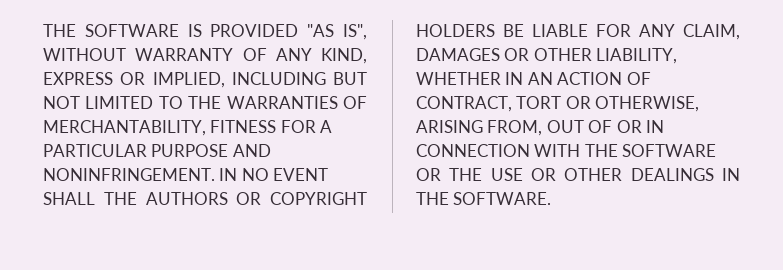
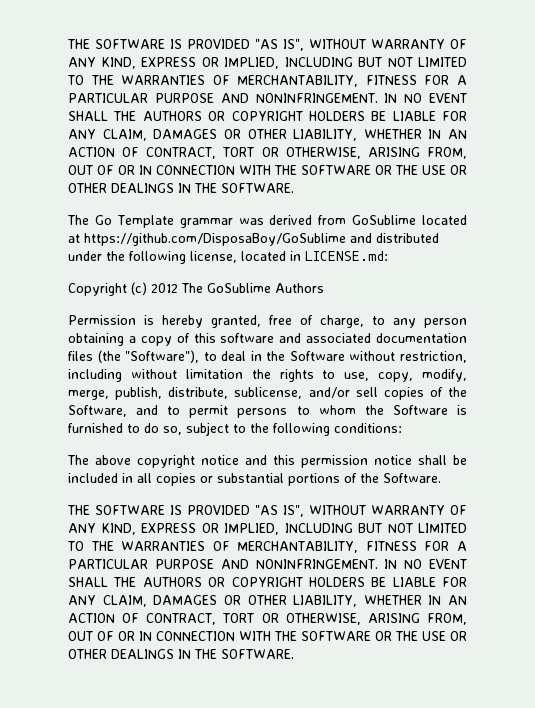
+ The Go Template grammar was derived from GoSublime located at https://github.com/DisposaBoy/GoSublime and distributed under the following license, located in LICENSE.md:
+ Copyright (c) 2012 The GoSublime Authors
+ Permission is hereby granted, free of charge, to any person obtaining a copy of this software and associated documentation files (the "Software"), to deal in the Software without restriction, including without limitation the rights to use, copy, modify, merge, publish, distribute, sublicense, and/or sell copies of the Software, and to permit persons to whom the Software is furnished to do so, subject to the following conditions:
+ The above copyright notice and this permission notice shall be included in all copies or substantial portions of the Software.
+ THE SOFTWARE IS PROVIDED "AS IS", WITHOUT WARRANTY OF ANY KIND, EXPRESS OR IMPLIED, INCLUDING BUT NOT LIMITED TO THE WARRANTIES OF MERCHANTABILITY, FITNESS FOR A PARTICULAR PURPOSE AND NONINFRINGEMENT. IN NO EVENT SHALL THE AUTHORS OR COPYRIGHT HOLDERS BE LIABLE FOR ANY CLAIM, DAMAGES OR OTHER LIABILITY, WHETHER IN AN ACTION OF CONTRACT, TORT OR OTHERWISE, ARISING FROM, OUT OF OR IN CONNECTION WITH THE SOFTWARE OR THE USE OR OTHER DEALINGS IN THE SOFTWARE.

